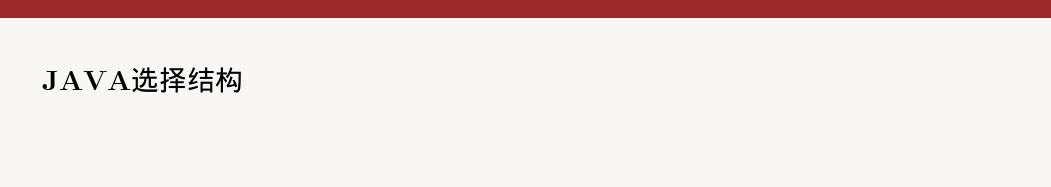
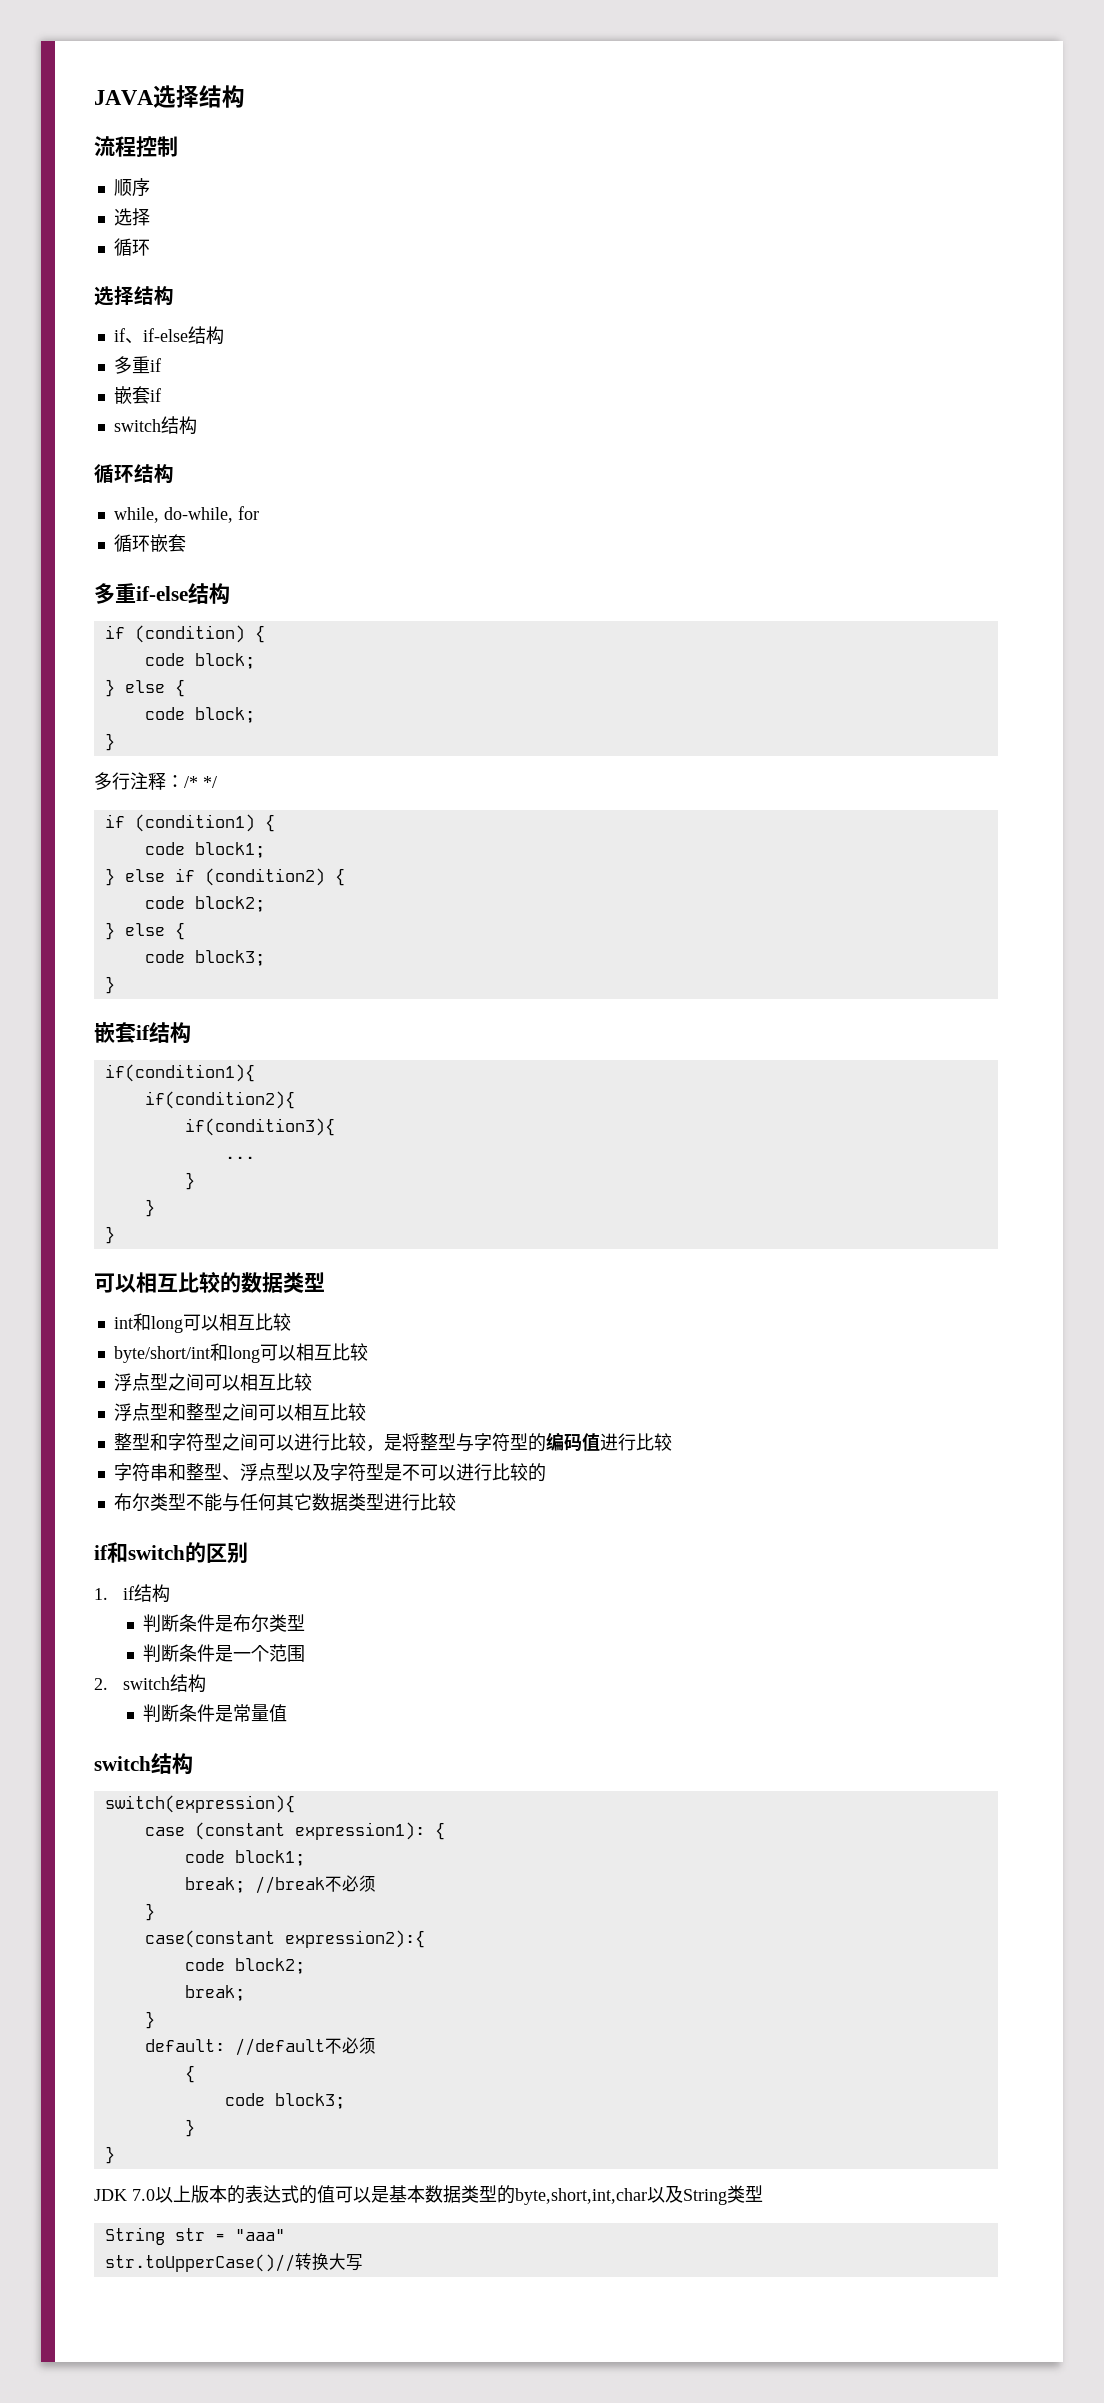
+ 流程控制
+ 顺序
+ 选择
+ 循环
+ 选择结构
+ if、if-else结构
+ 多重if
+ 嵌套if
+ switch结构
+ 循环结构
+ while, do-while, for
+ 循环嵌套
+ 多重if-else结构
+ if (condition) {
+ code block;
+ } else {
+ code block;
+ }
+ 多行注释：/* */
+ if (condition1) {
+ code block1;
+ } else if (condition2) {
+ code block2;
+ } else {
+ code block3;
+ }
+ 嵌套if结构
+ if(condition1){
+ if(condition2){
+ if(condition3){
+ ...
+ }
+ }
+ }
+ 可以相互比较的数据类型
+ int和long可以相互比较
+ byte/short/int和long可以相互比较
+ 浮点型之间可以相互比较
+ 浮点型和整型之间可以相互比较
+ 整型和字符型之间可以进行比较，是将整型与字符型的编码值进行比较
+ 字符串和整型、浮点型以及字符型是不可以进行比较的
+ 布尔类型不能与任何其它数据类型进行比较
+ if和switch的区别
+ 1. if结构
+ 判断条件是布尔类型
+ 判断条件是一个范围
+ 2. switch结构
+ 判断条件是常量值
+ switch结构
+ switch(expression){
+ case (constant expression1): {
+ code block1;
+ break; //break不必须
+ }
+ case(constant expression2):{
+ code block2;
+ break;
+ }
+ default: //default不必须
+ {
+ code block3;
+ }
+ }
+ JDK 7.0以上版本的表达式的值可以是基本数据类型的byte,short,int,char以及String类型
+ String str = "aaa"
+ str.toUpperCase()//转换大写

